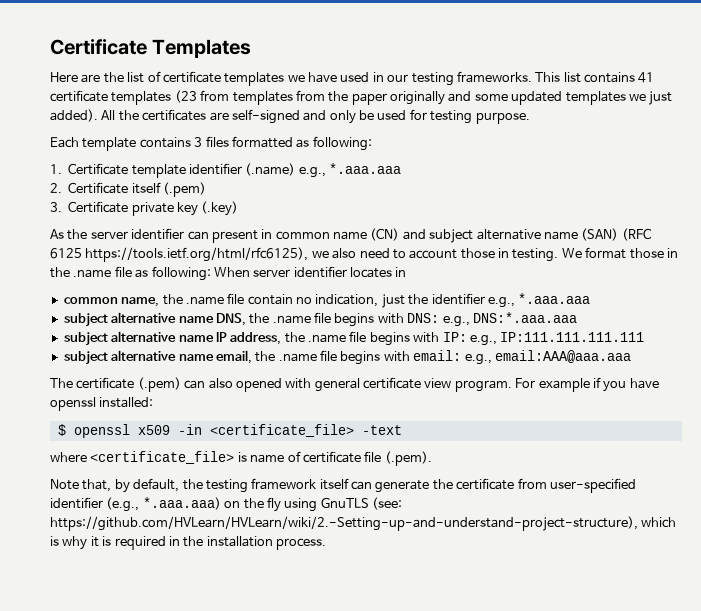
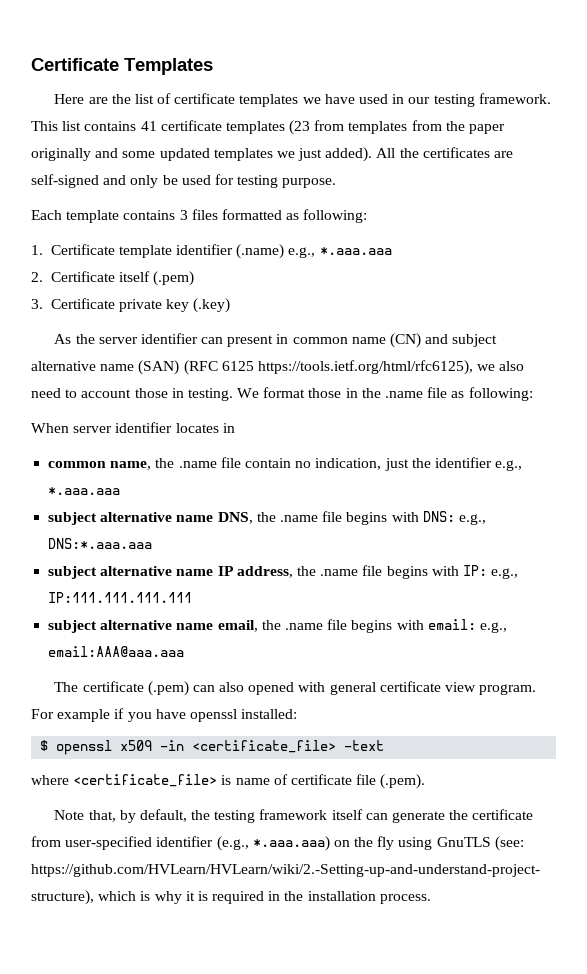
- Here are the list of certificate templates we have used in our testing frameworks.
+ Here are the list of certificate templates we have used in our testing framework.
- We format those in the .name file as following: When server identifier locates in
+ We format those in the .name file as following:
+ When server identifier locates in

